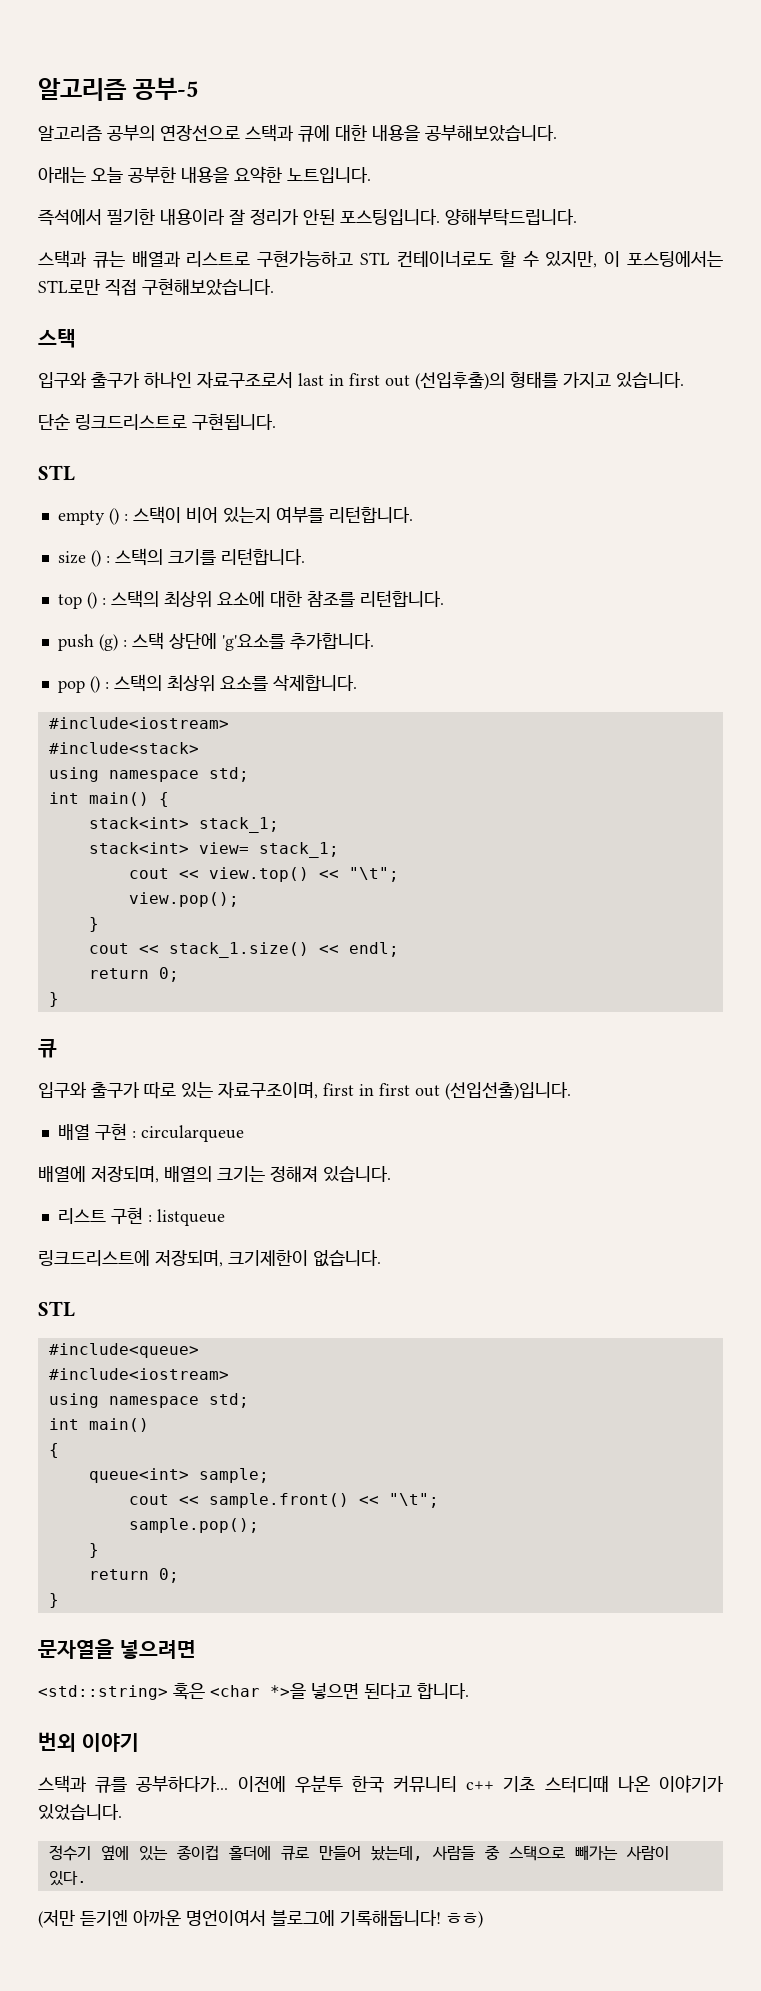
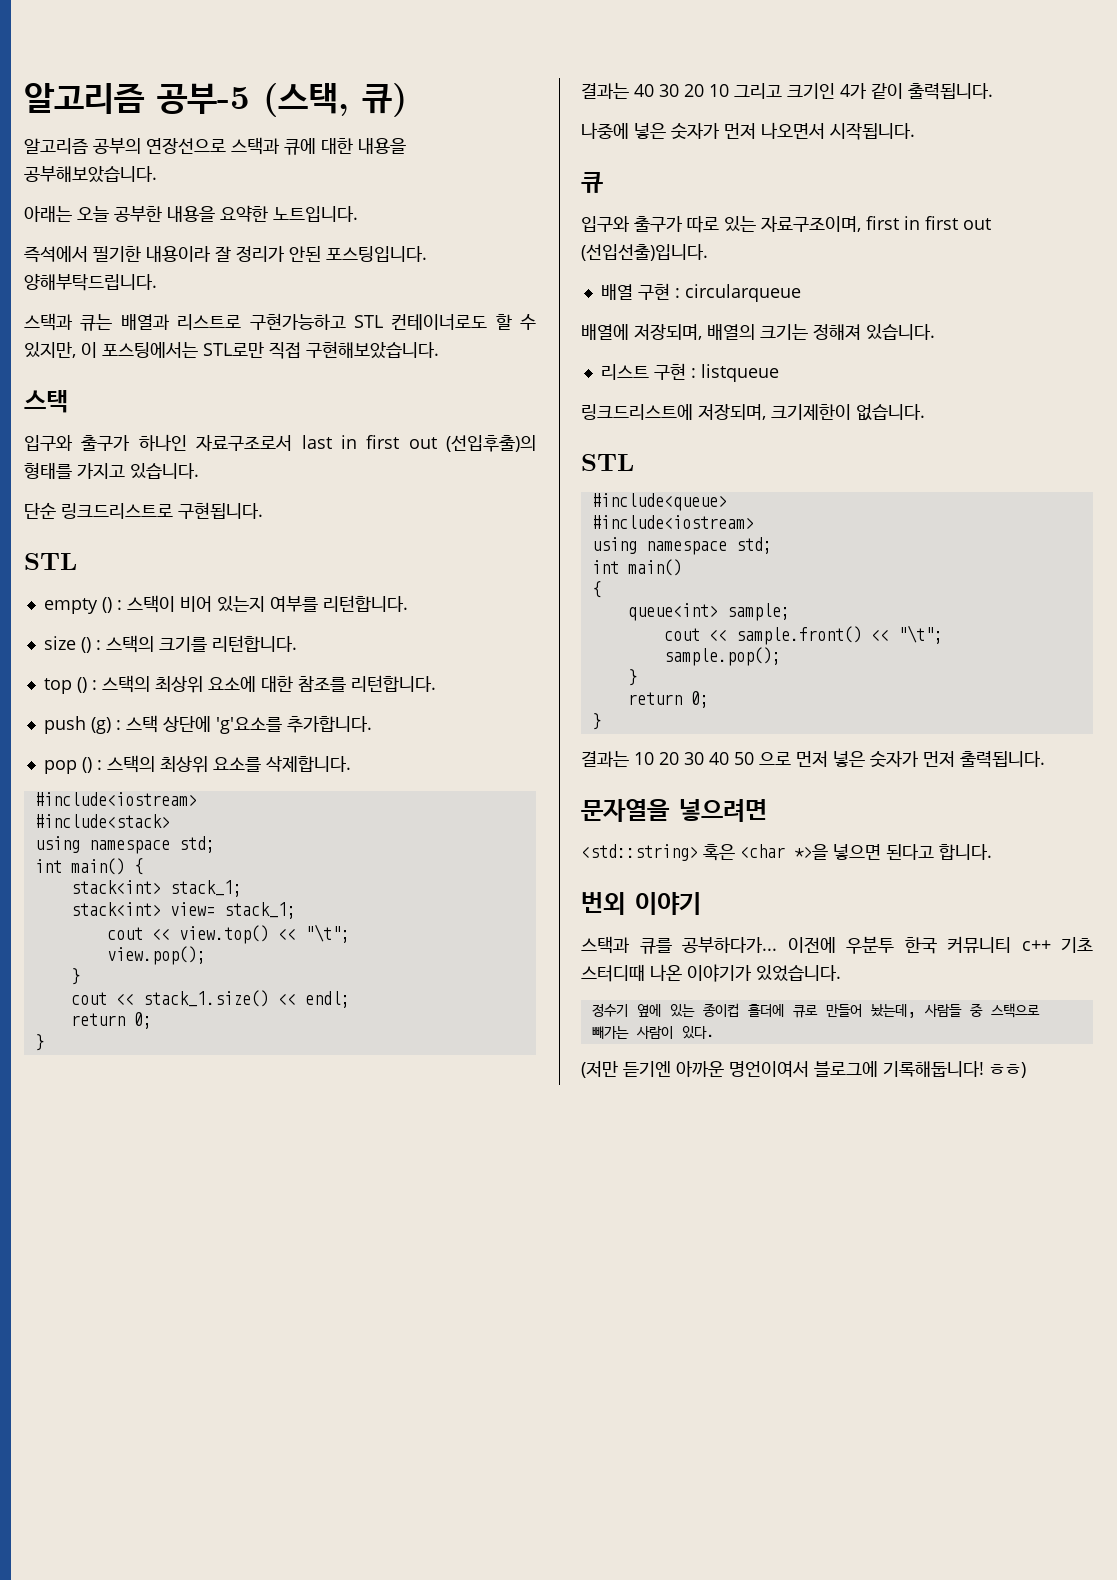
- 알고리즘 공부-5
+ 알고리즘 공부-5 (스택, 큐)
+ 결과는 40 30 20 10 그리고 크기인 4가 같이 출력됩니다.
+ 나중에 넣은 숫자가 먼저 나오면서 시작됩니다.
+ 결과는 10 20 30 40 50 으로 먼저 넣은 숫자가 먼저 출력됩니다.

